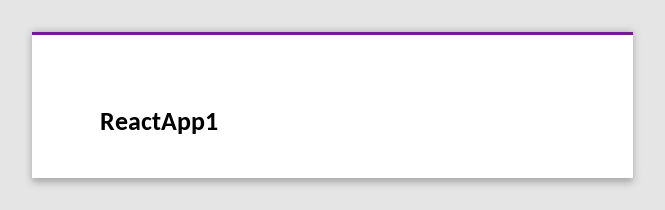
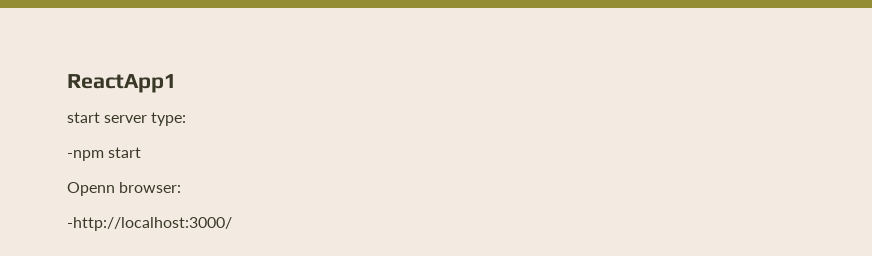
+ start server type:
+ -npm start
+ Openn browser:
+ -http://localhost:3000/

